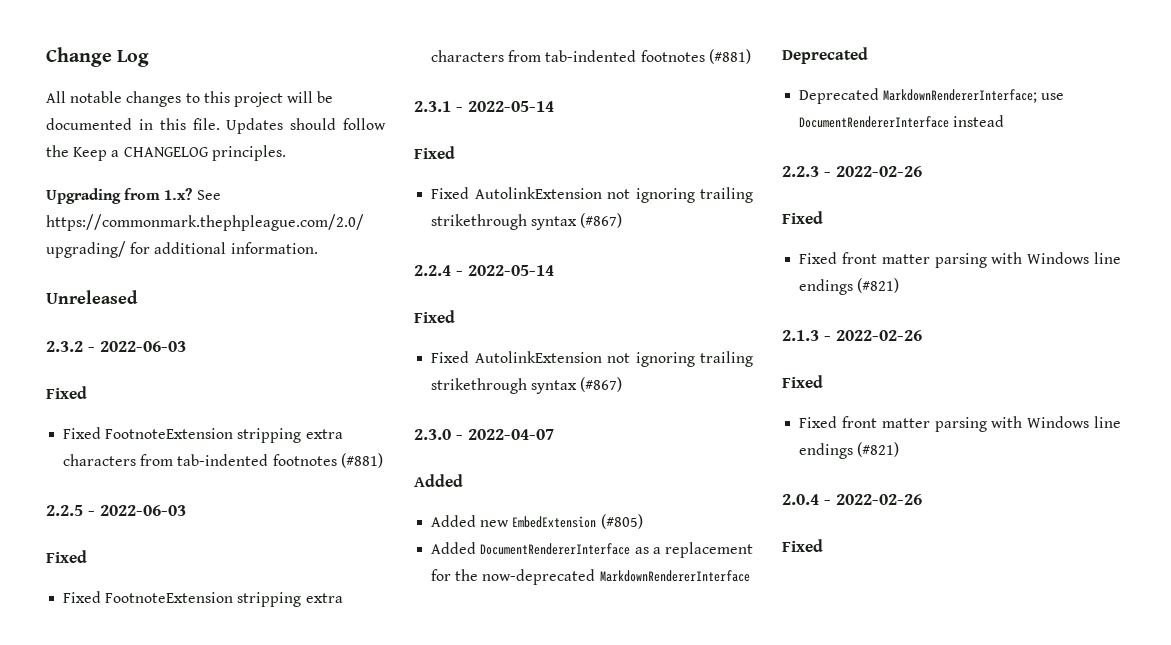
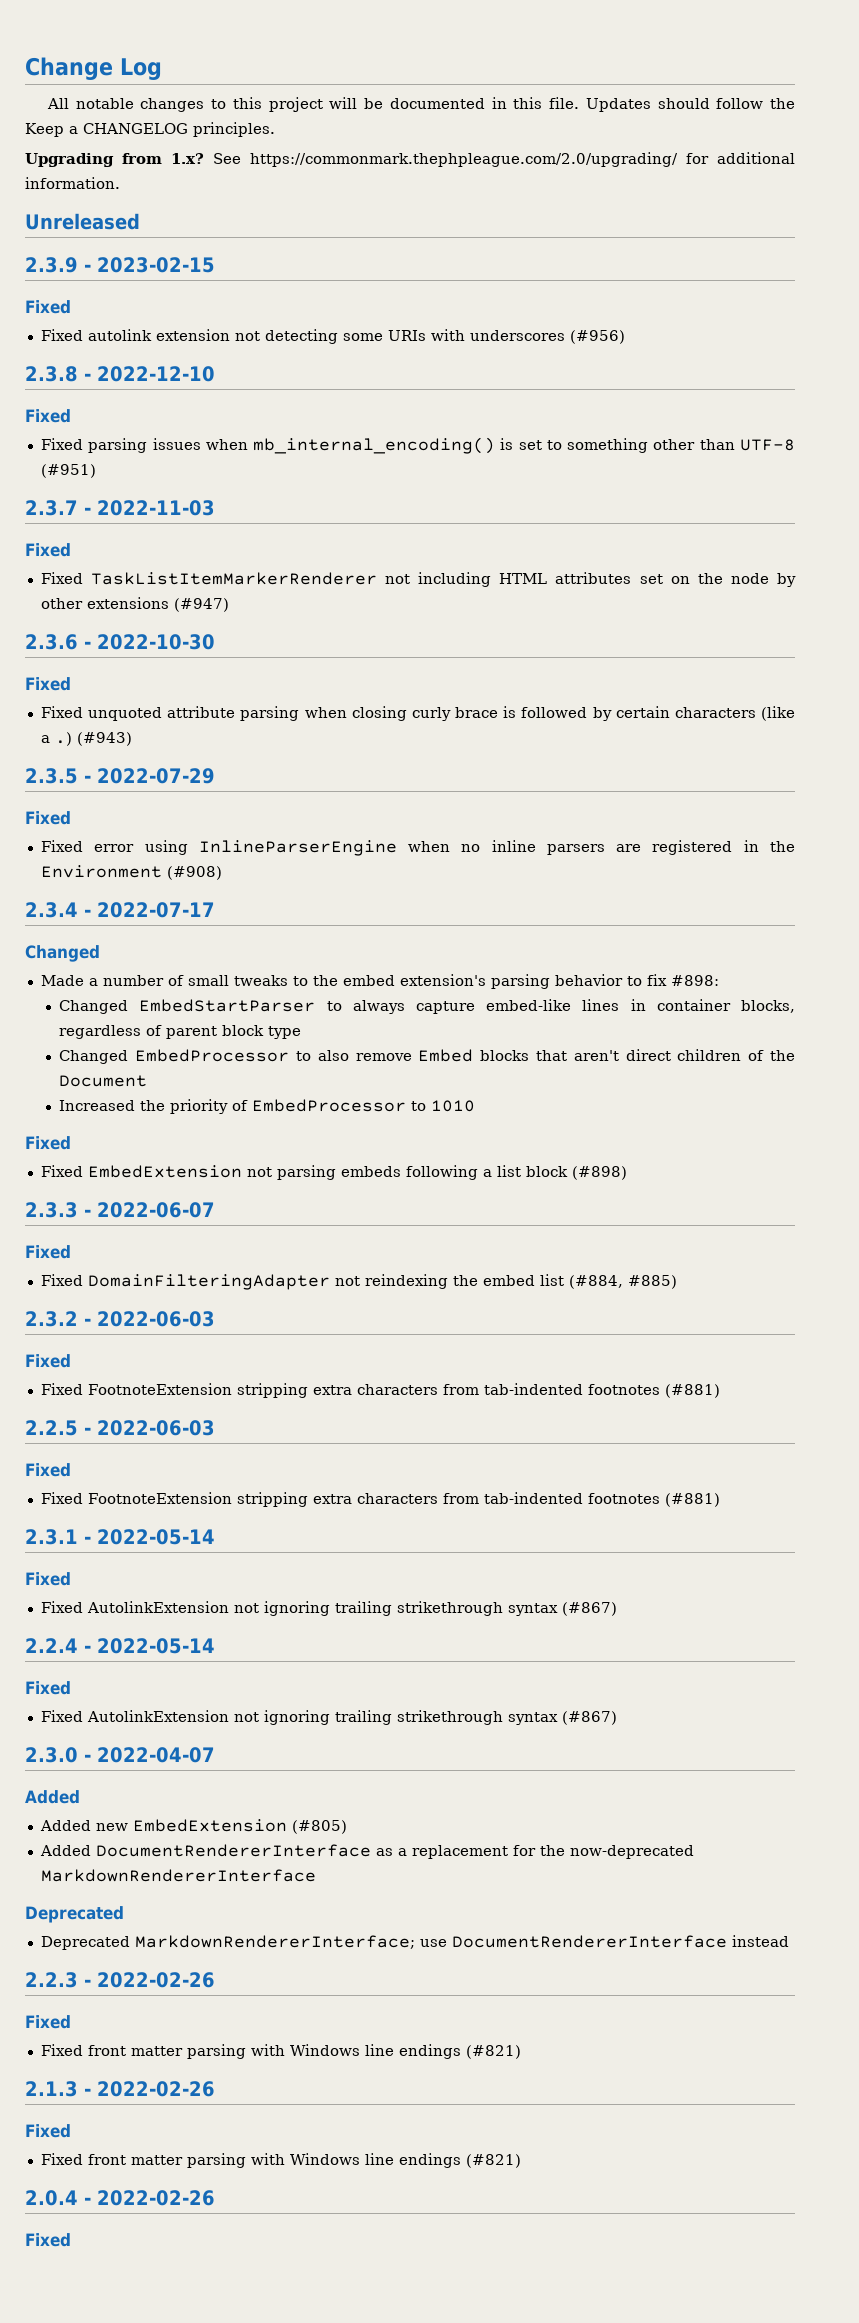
+ 2.3.9 - 2023-02-15
+ Fixed
+ Fixed autolink extension not detecting some URIs with underscores (#956)
+ 2.3.8 - 2022-12-10
+ Fixed
+ Fixed parsing issues when mb_internal_encoding() is set to something other than UTF-8 (#951)
+ 2.3.7 - 2022-11-03
+ Fixed
+ Fixed TaskListItemMarkerRenderer not including HTML attributes set on the node by other extensions (#947)
+ 2.3.6 - 2022-10-30
+ Fixed
+ Fixed unquoted attribute parsing when closing curly brace is followed by certain characters (like a .) (#943)
+ 2.3.5 - 2022-07-29
+ Fixed
+ Fixed error using InlineParserEngine when no inline parsers are registered in the Environment (#908)
+ 2.3.4 - 2022-07-17
+ Changed
+ Made a number of small tweaks to the embed extension's parsing behavior to fix #898:
+ Changed EmbedStartParser to always capture embed-like lines in container blocks, regardless of parent block type
+ Changed EmbedProcessor to also remove Embed blocks that aren't direct children of the Document
+ Increased the priority of EmbedProcessor to 1010
+ Fixed
+ Fixed EmbedExtension not parsing embeds following a list block (#898)
+ 2.3.3 - 2022-06-07
+ Fixed
+ Fixed DomainFilteringAdapter not reindexing the embed list (#884, #885)

